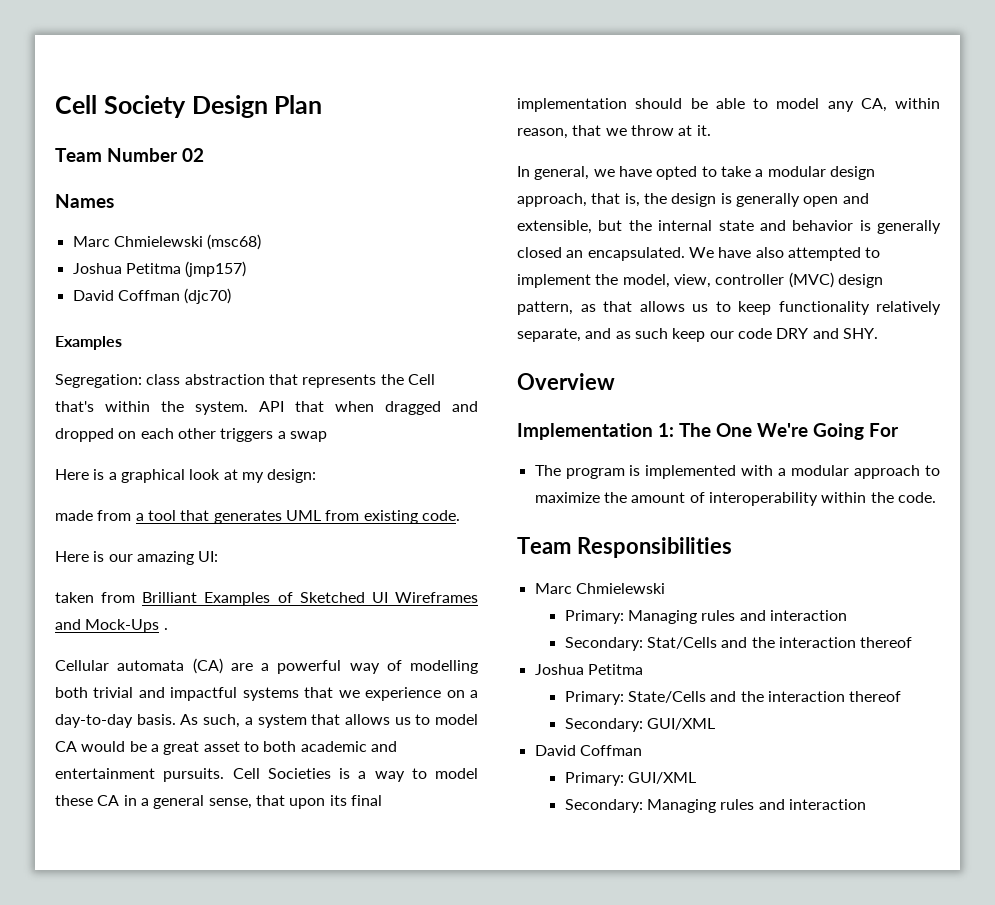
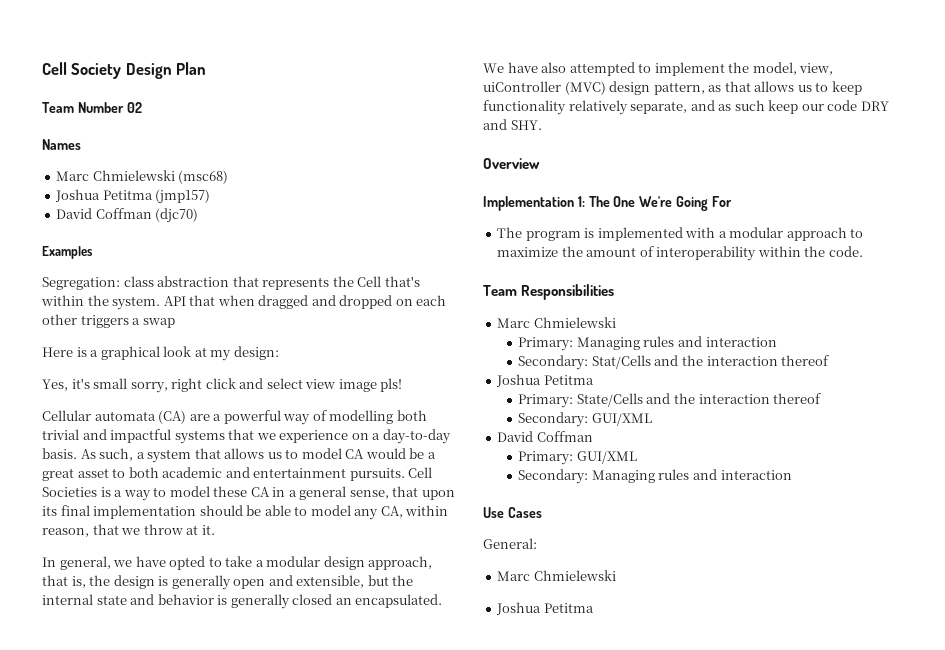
- made from a tool that generates UML from existing code.
- Here is our amazing UI:
- taken from Brilliant Examples of Sketched UI Wireframes and Mock-Ups .
+ Yes, it's small sorry, right click and select view image pls!
- We have also attempted to implement the model, view, controller (MVC) design pattern, as that allows us to keep functionality relatively separate, and as such keep our code DRY and SHY.
+ We have also attempted to implement the model, view, uiController (MVC) design pattern, as that allows us to keep functionality relatively separate, and as such keep our code DRY and SHY.
+ Use Cases
+ General:
+ Marc Chmielewski
+ Joshua Petitma

